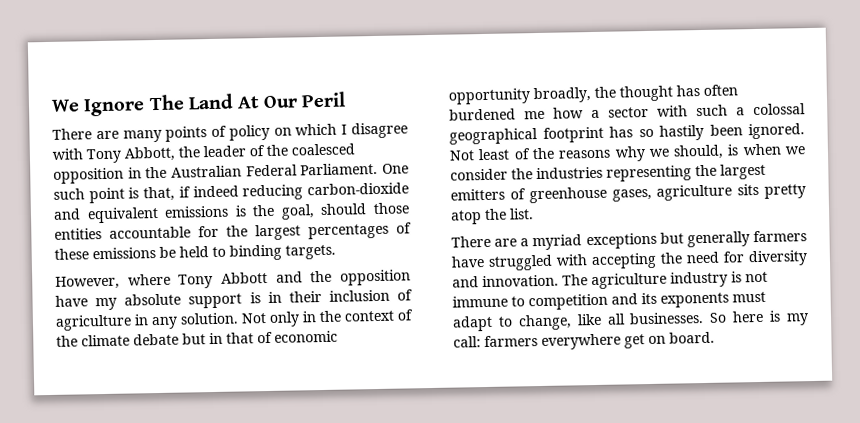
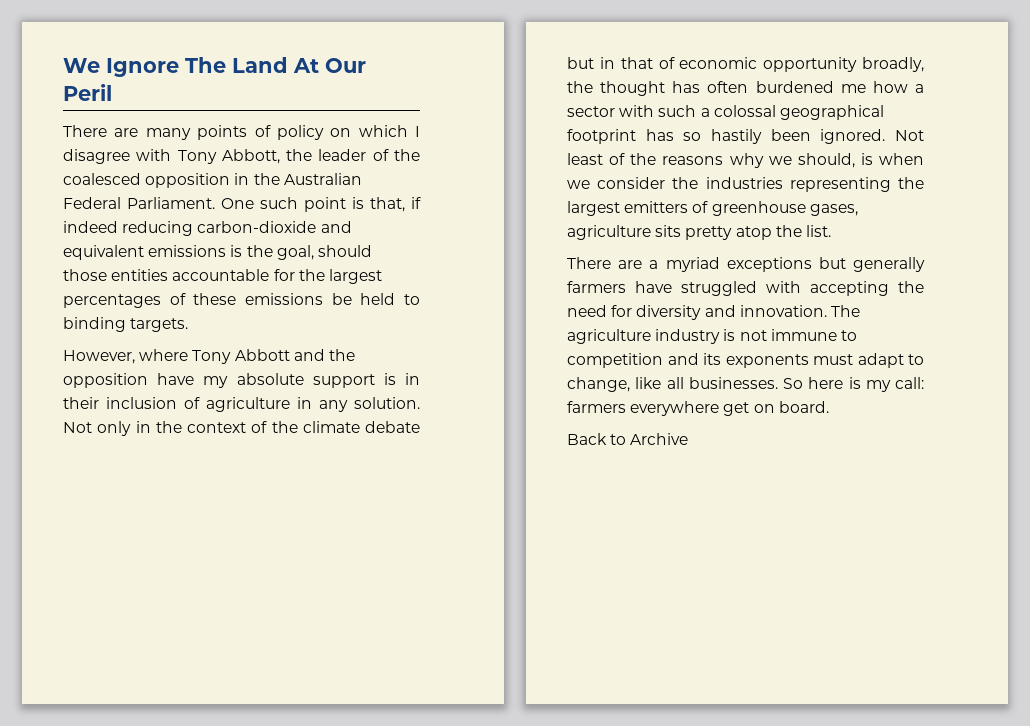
+ Back to Archive

